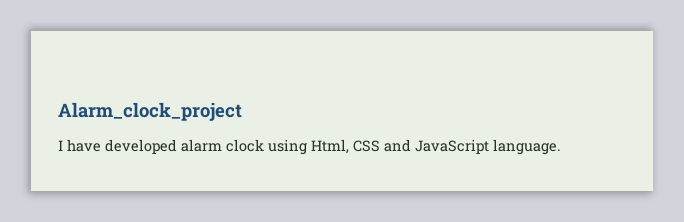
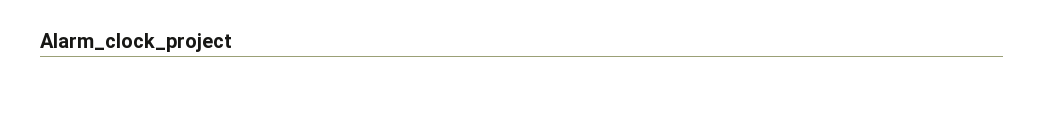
- I have developed alarm clock using Html, CSS and JavaScript language.

